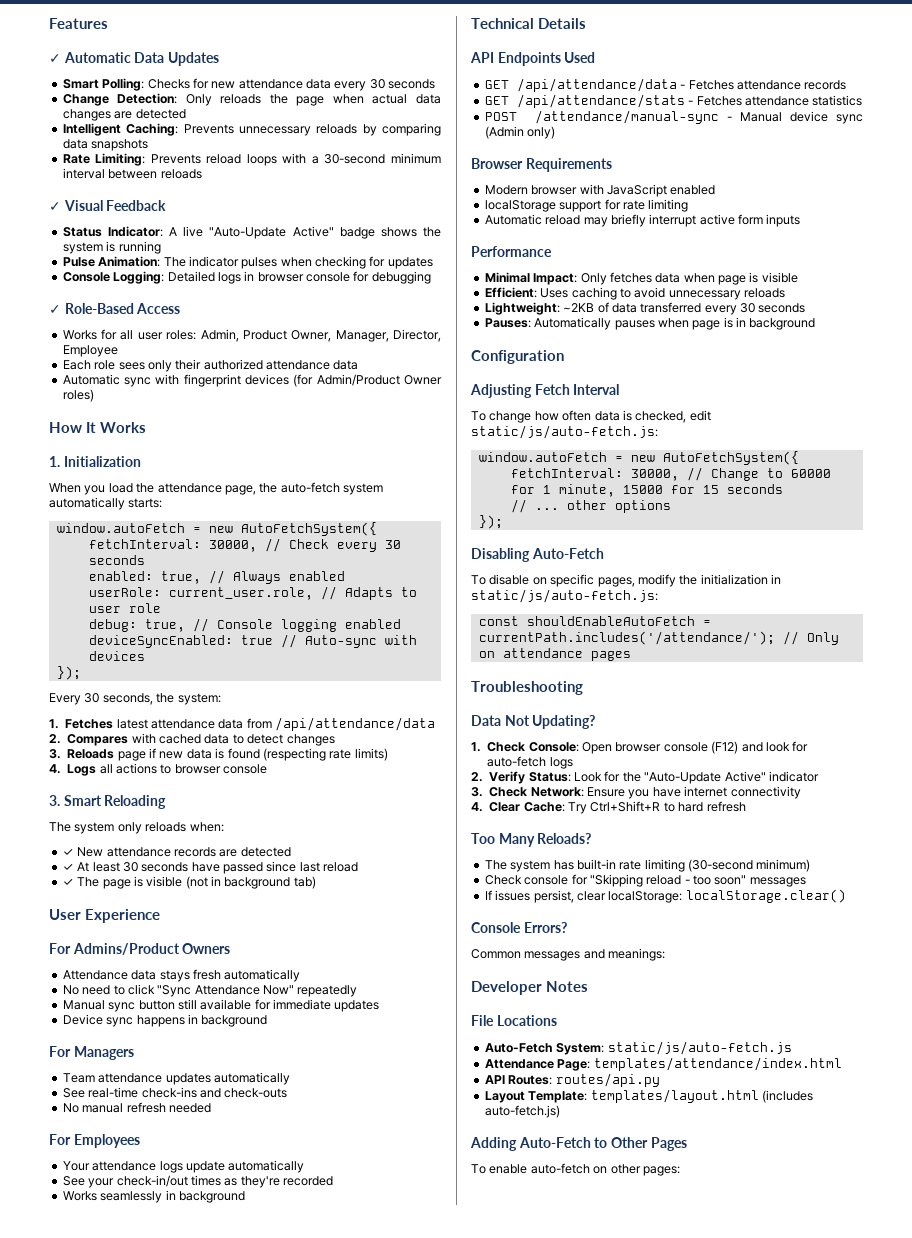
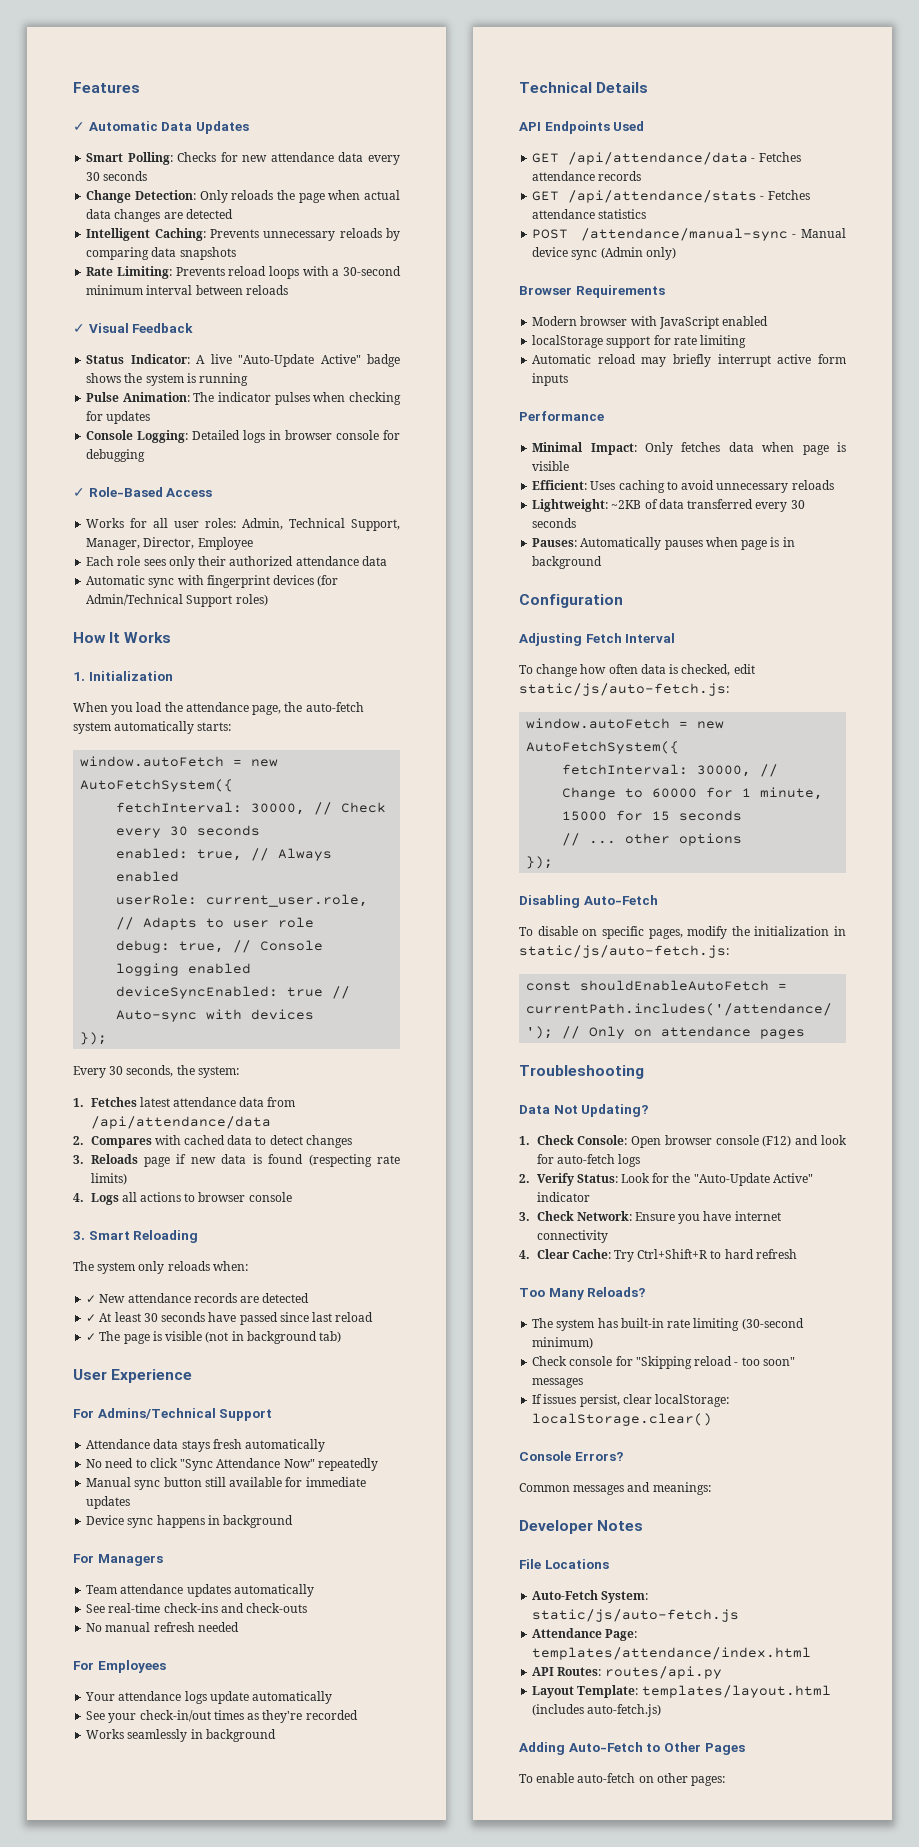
- Works for all user roles: Admin, Product Owner, Manager, Director, Employee
+ Works for all user roles: Admin, Technical Support, Manager, Director, Employee
- Automatic sync with fingerprint devices (for Admin/Product Owner roles)
+ Automatic sync with fingerprint devices (for Admin/Technical Support roles)
- For Admins/Product Owners
+ For Admins/Technical Support

